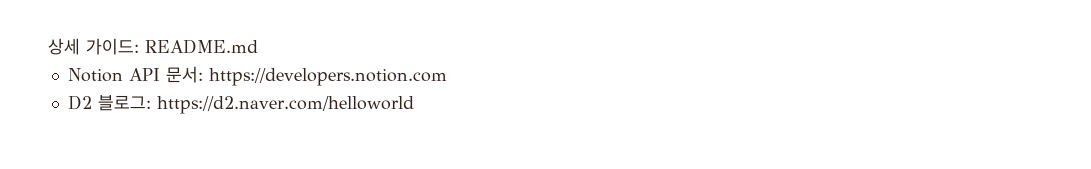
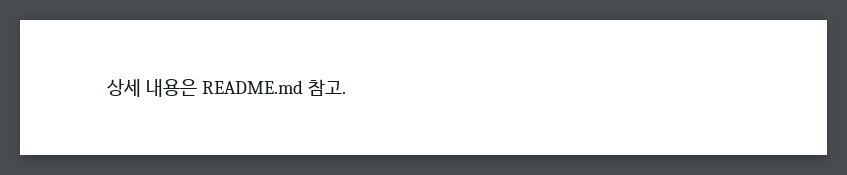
- 상세 가이드: README.md
- Notion API 문서: https://developers.notion.com
- D2 블로그: https://d2.naver.com/helloworld
+ 상세 내용은 README.md 참고.

